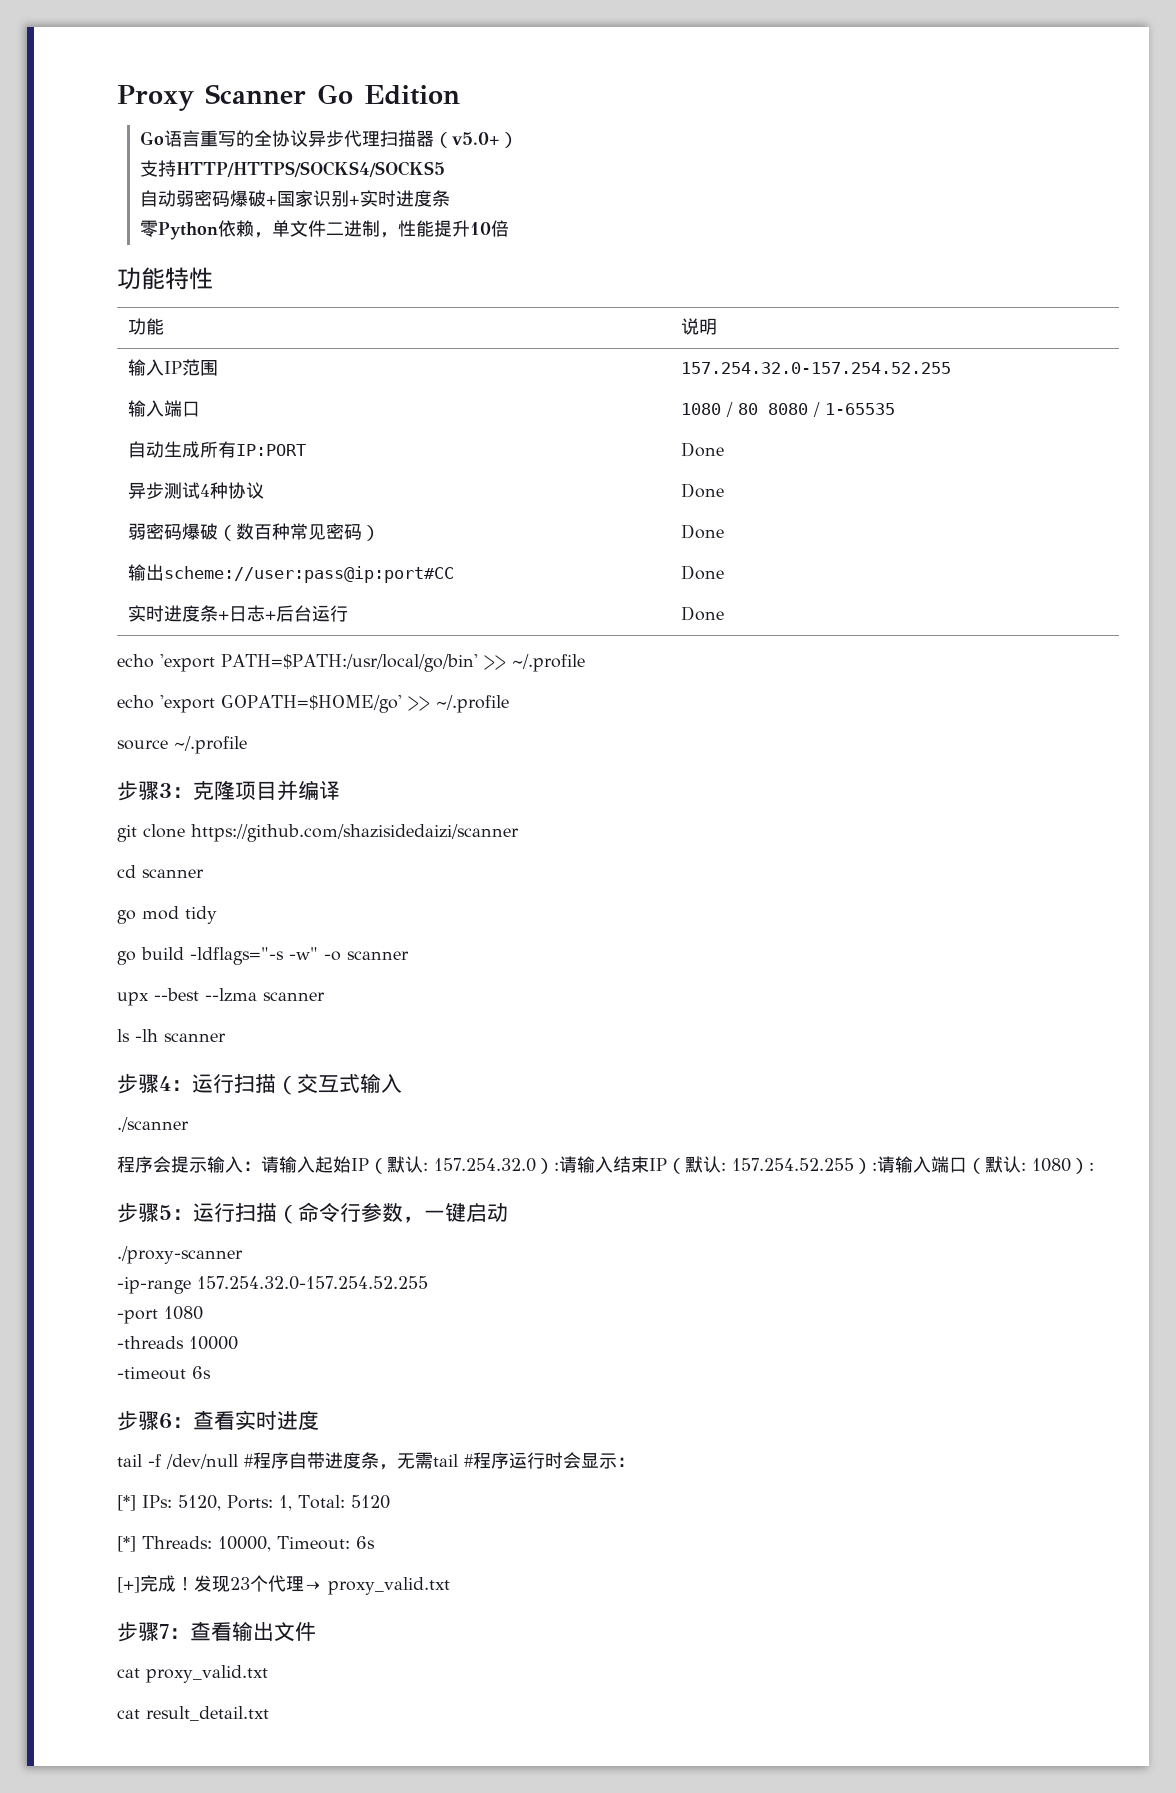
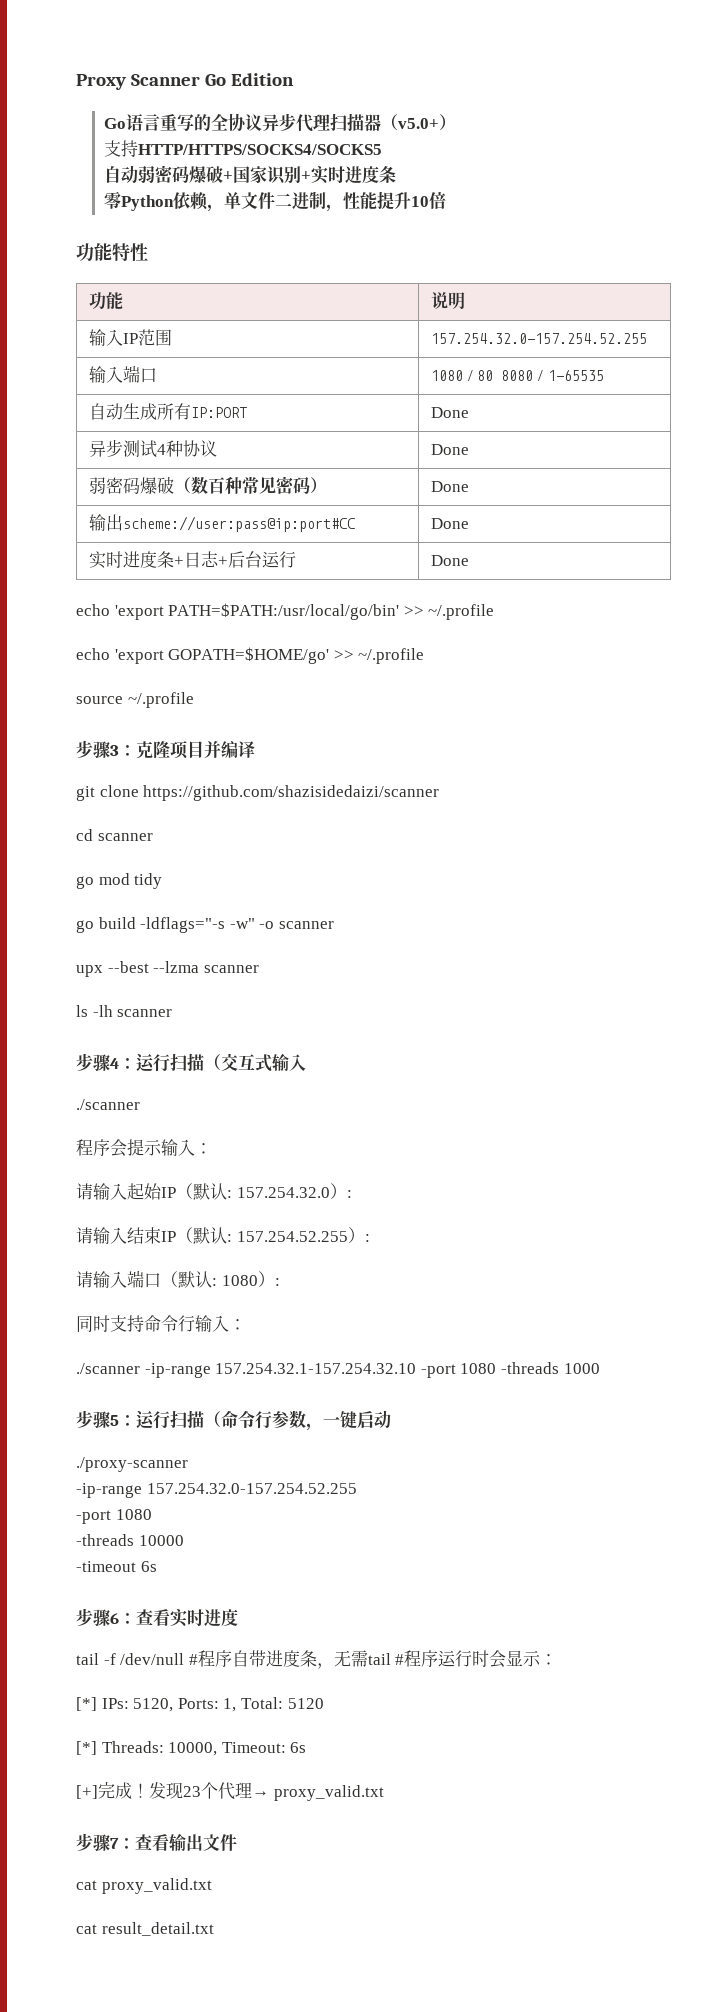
- 程序会提示输入：请输入起始IP（默认: 157.254.32.0）:请输入结束IP（默认: 157.254.52.255）:请输入端口（默认: 1080）:
+ 程序会提示输入：
+ 请输入起始IP（默认: 157.254.32.0）:
+ 请输入结束IP（默认: 157.254.52.255）:
+ 请输入端口（默认: 1080）:
+ 同时支持命令行输入：
+ ./scanner -ip-range 157.254.32.1-157.254.32.10 -port 1080 -threads 1000

